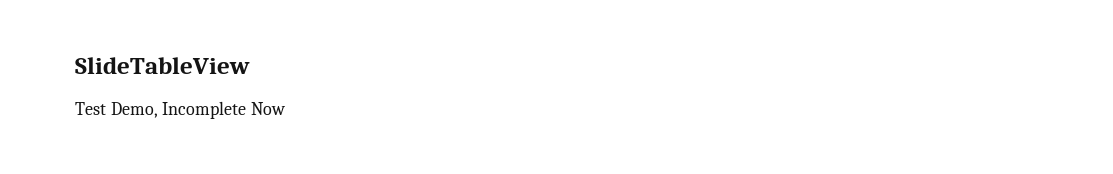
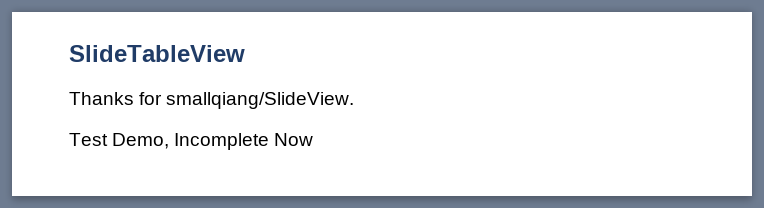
+ Thanks for smallqiang/SlideView.

